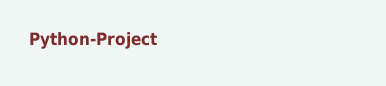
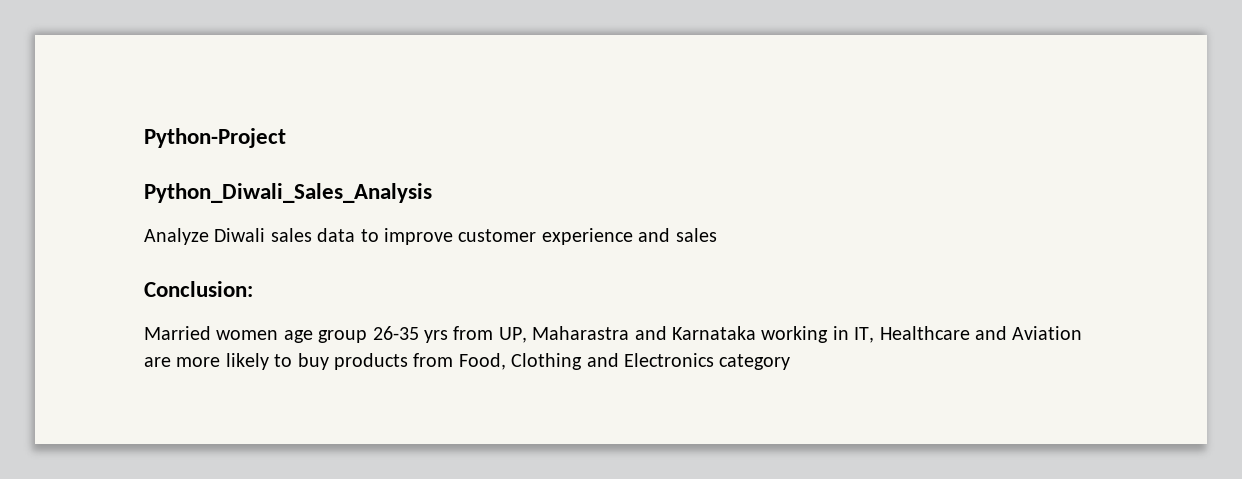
+ Python_Diwali_Sales_Analysis
+ Analyze Diwali sales data to improve customer experience and sales
+ Conclusion:
+ Married women age group 26-35 yrs from UP, Maharastra and Karnataka working in IT, Healthcare and Aviation are more likely to buy products from Food, Clothing and Electronics category

